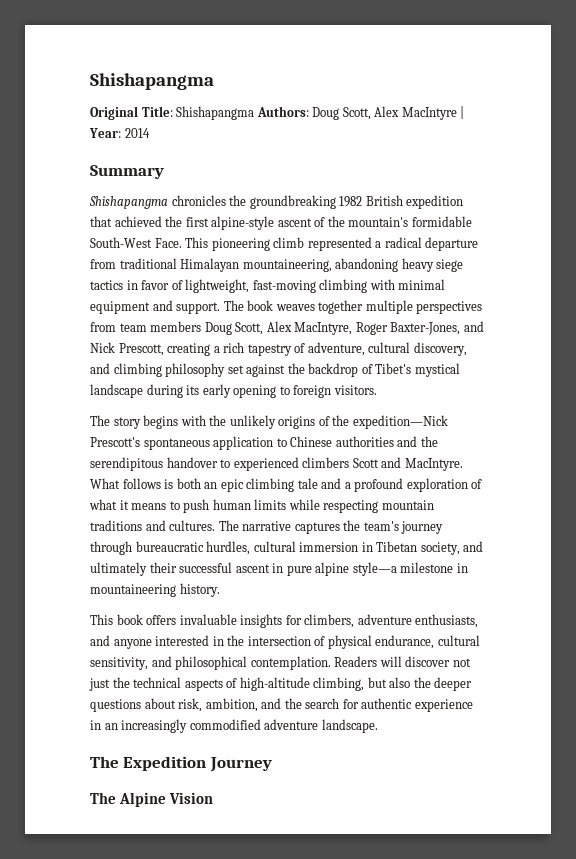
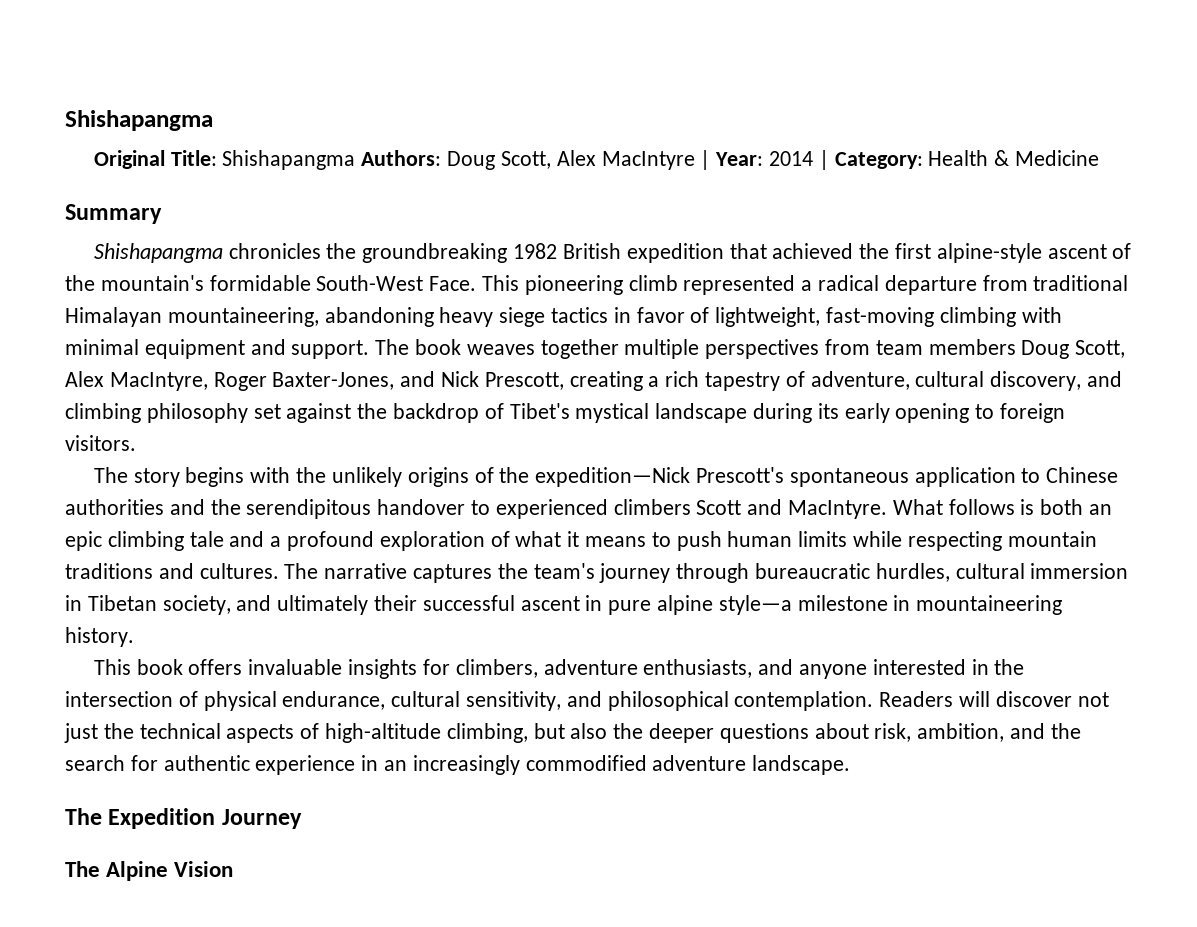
- Original Title: Shishapangma Authors: Doug Scott, Alex MacIntyre | Year: 2014
+ Original Title: Shishapangma Authors: Doug Scott, Alex MacIntyre | Year: 2014 | Category: Health & Medicine

